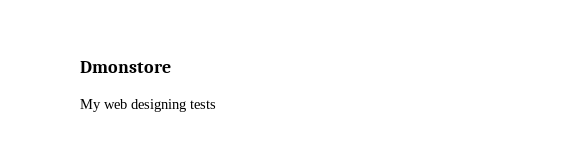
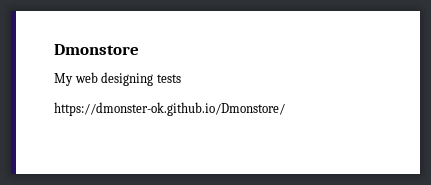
+ https://dmonster-ok.github.io/Dmonstore/

